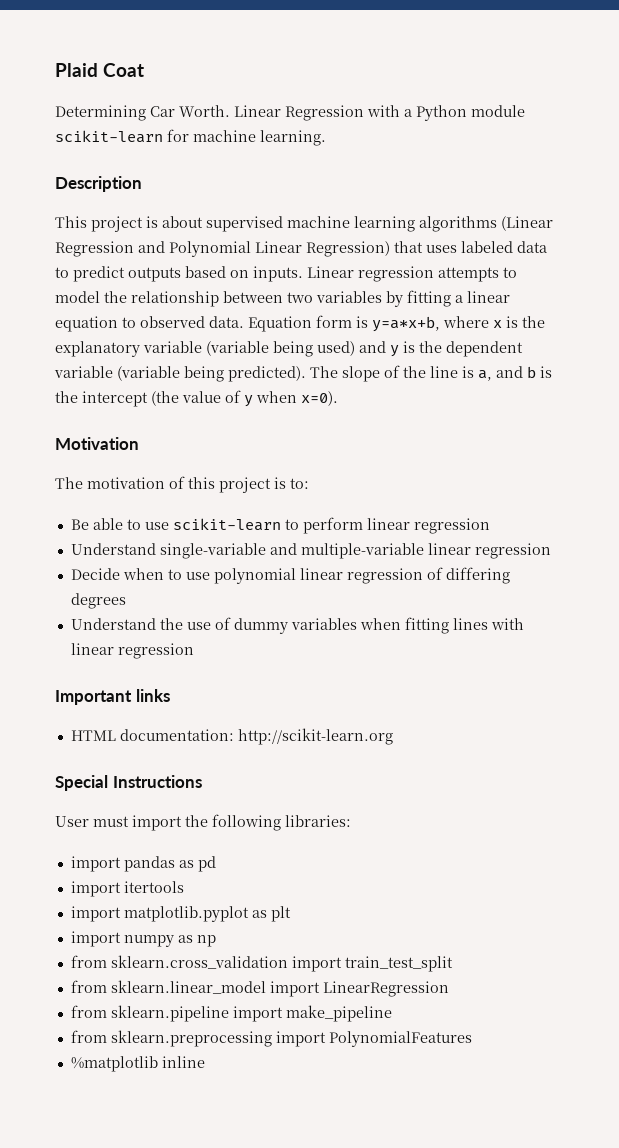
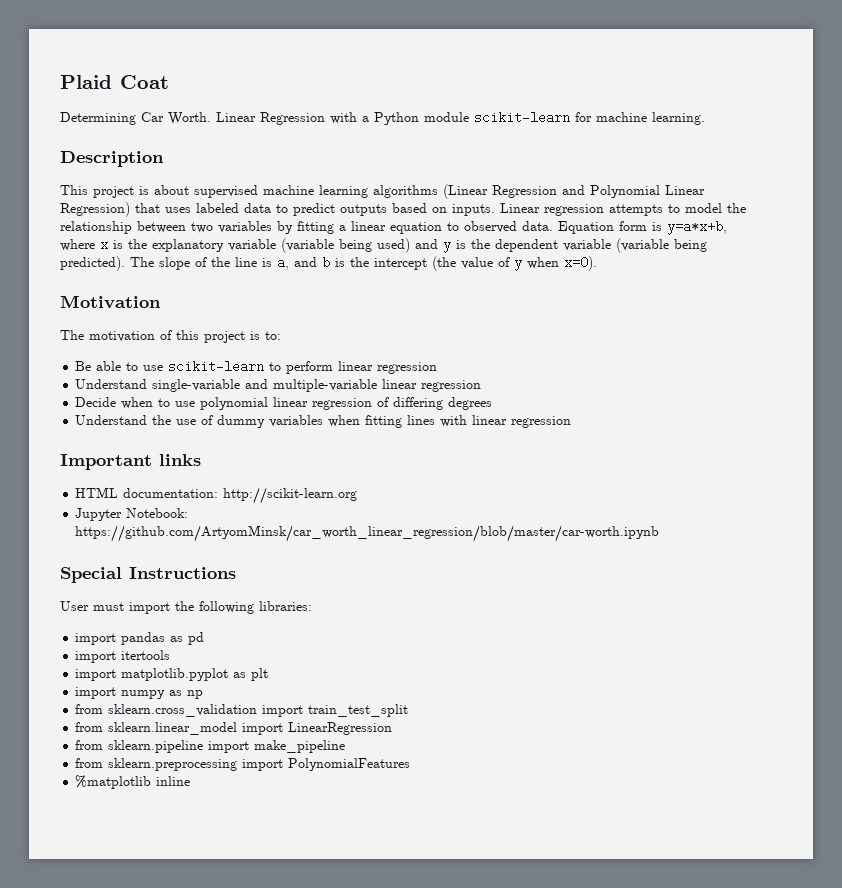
+ Jupyter Notebook: https://github.com/ArtyomMinsk/car_worth_linear_regression/blob/master/car-worth.ipynb

